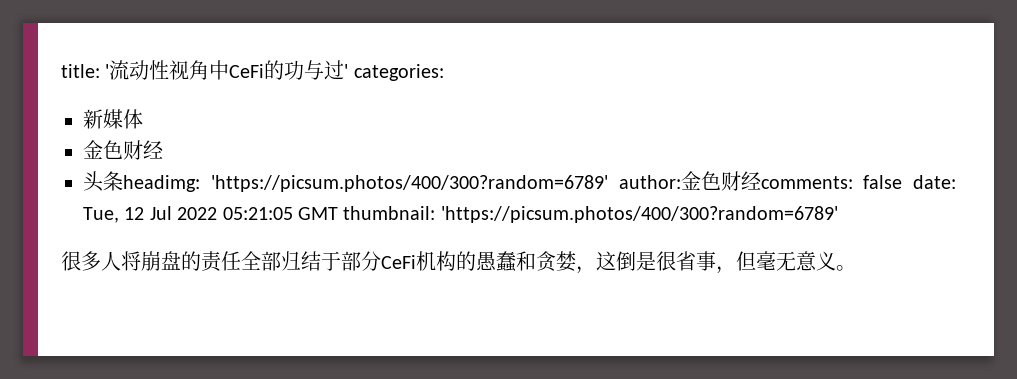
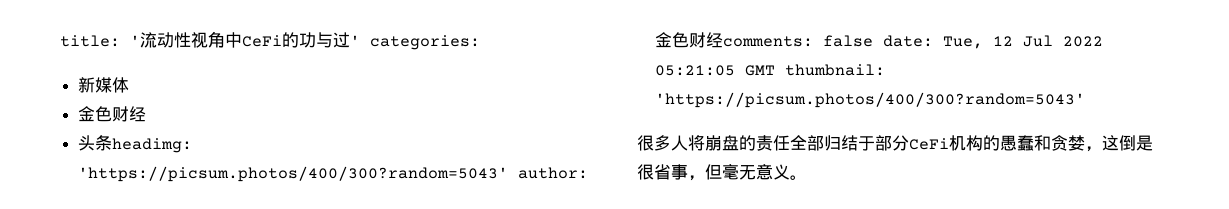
- 头条headimg: 'https://picsum.photos/400/300?random=6789' author:金色财经comments: false date: Tue, 12 Jul 2022 05:21:05 GMT thumbnail: 'https://picsum.photos/400/300?random=6789'
+ 头条headimg: 'https://picsum.photos/400/300?random=5043' author:金色财经comments: false date: Tue, 12 Jul 2022 05:21:05 GMT thumbnail: 'https://picsum.photos/400/300?random=5043'

